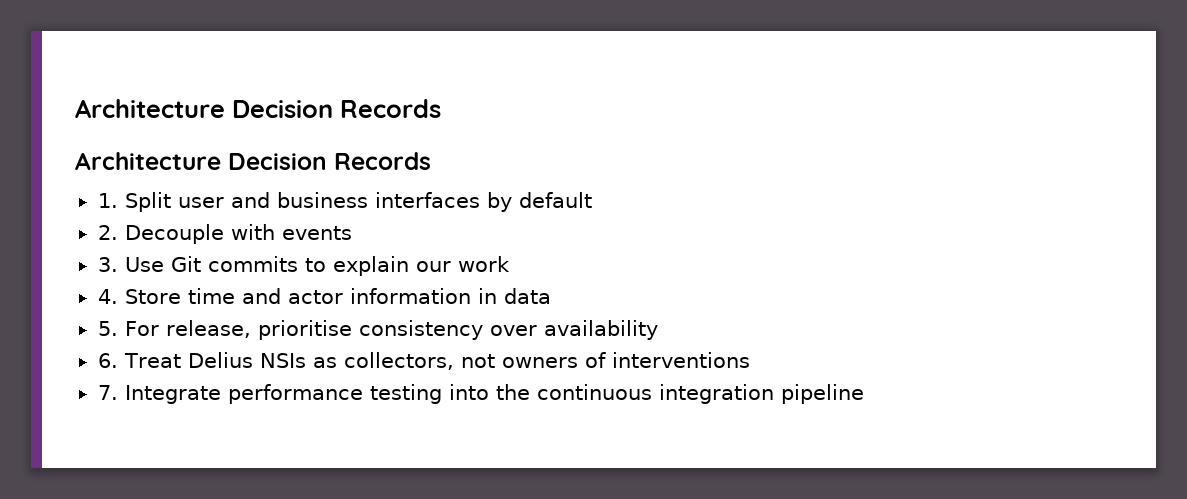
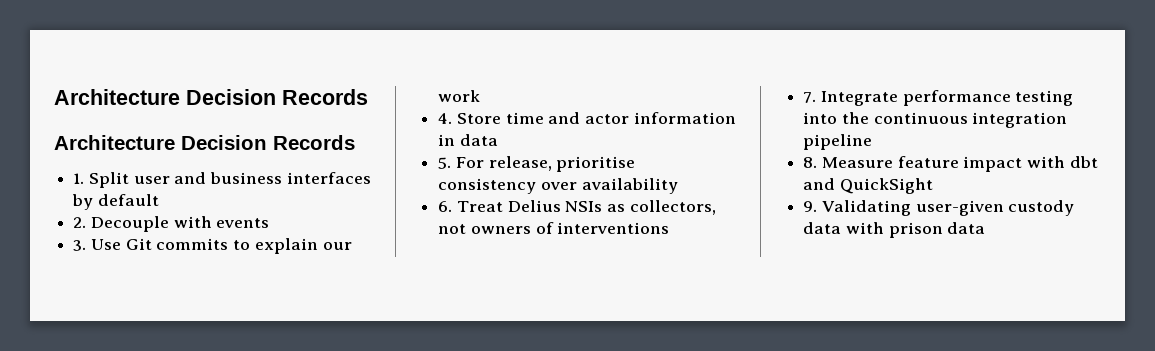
+ 8. Measure feature impact with dbt and QuickSight
+ 9. Validating user-given custody data with prison data

